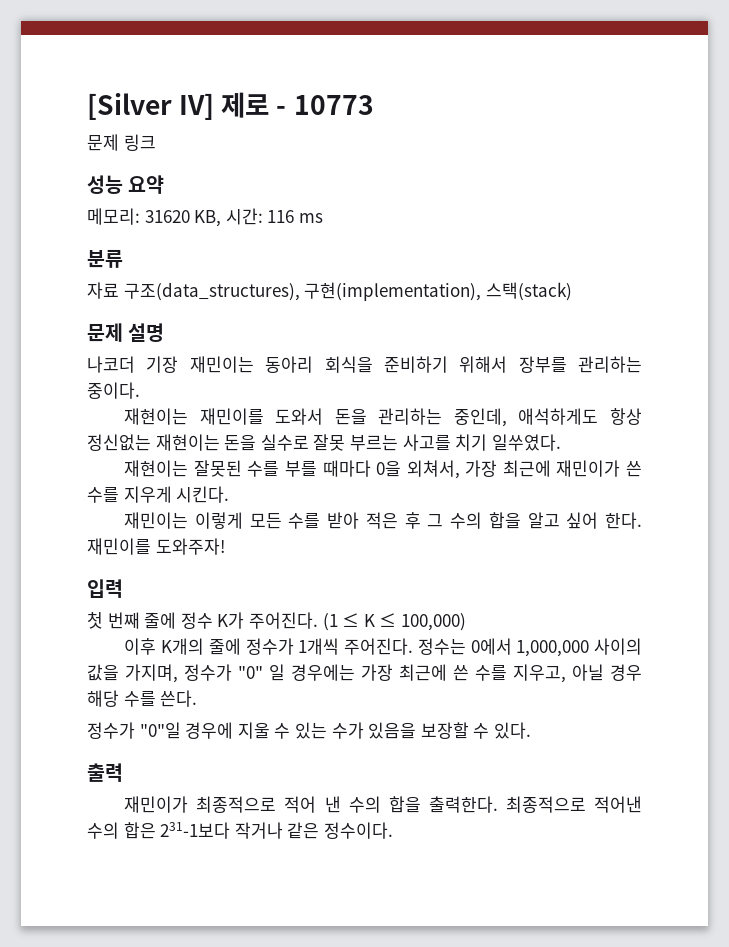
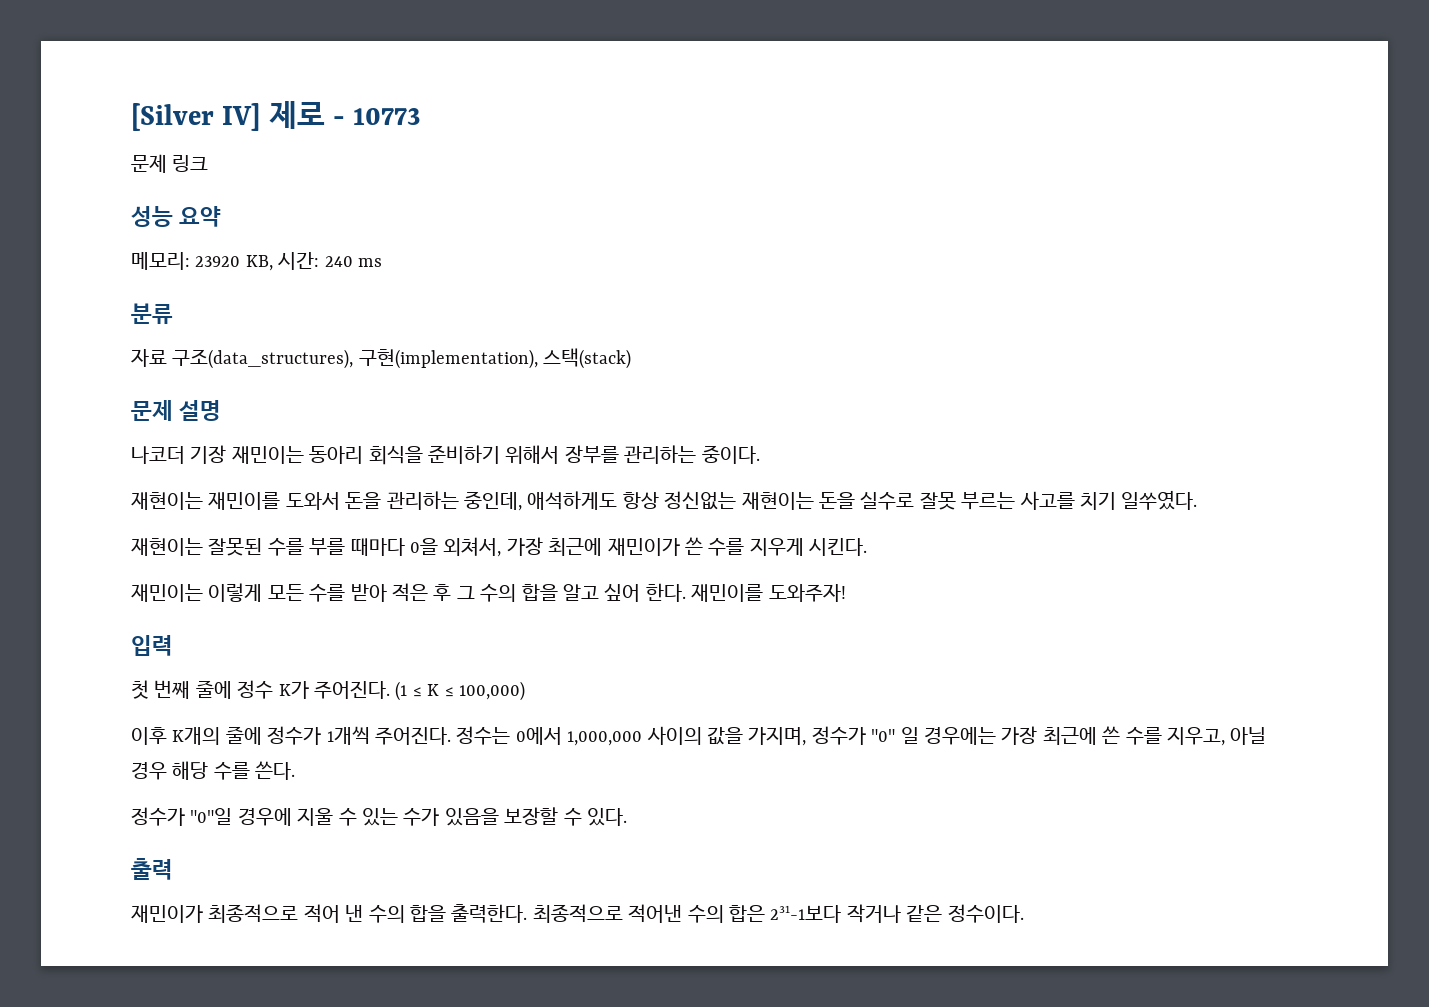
- 메모리: 31620 KB, 시간: 116 ms
+ 메모리: 23920 KB, 시간: 240 ms

